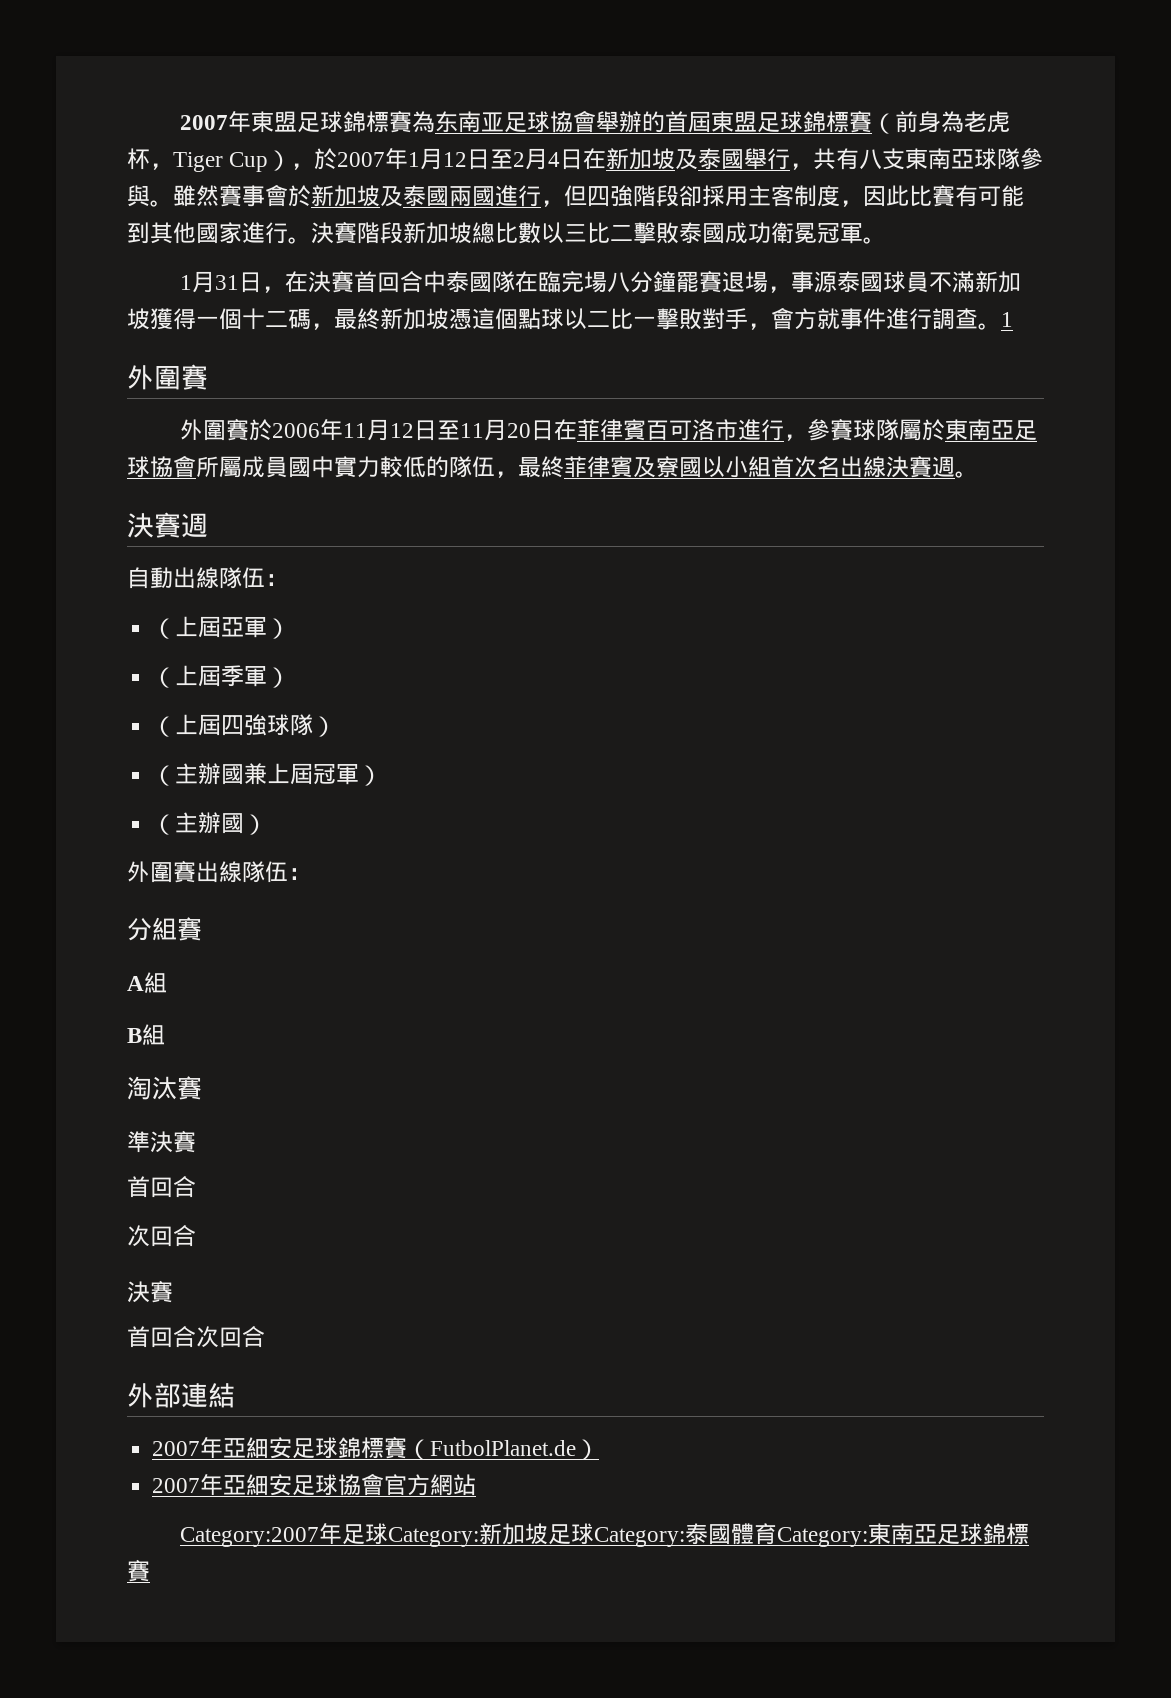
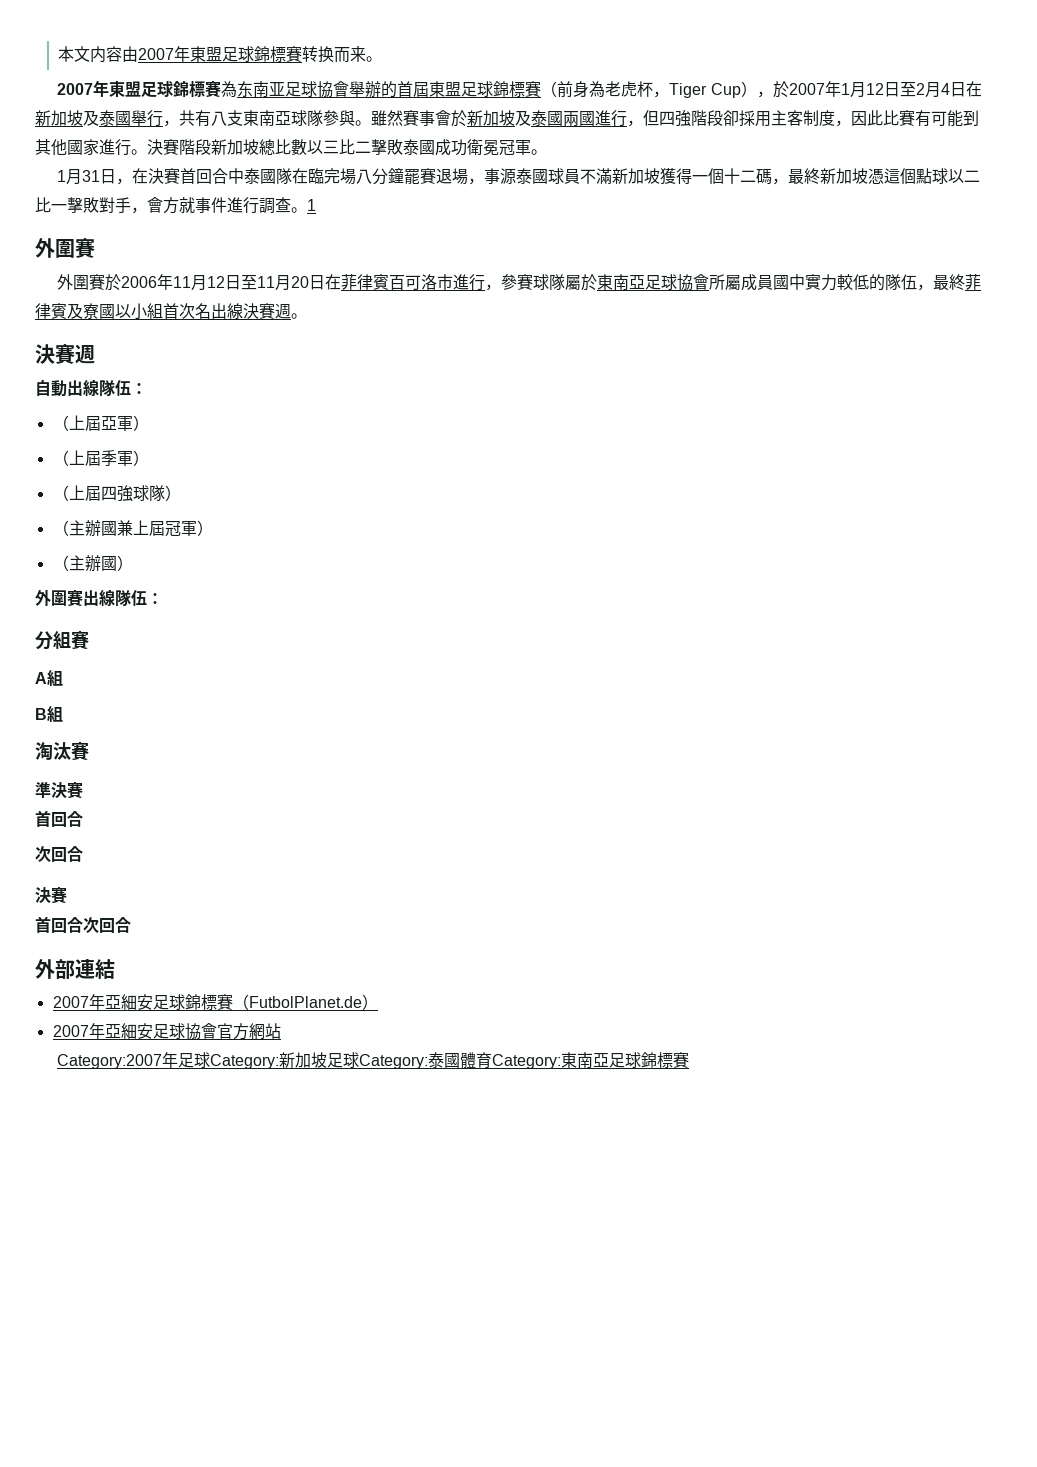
+ 本文内容由2007年東盟足球錦標賽转换而来。

